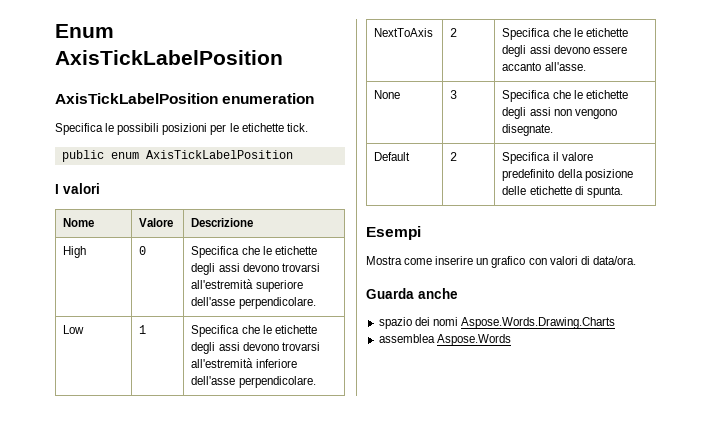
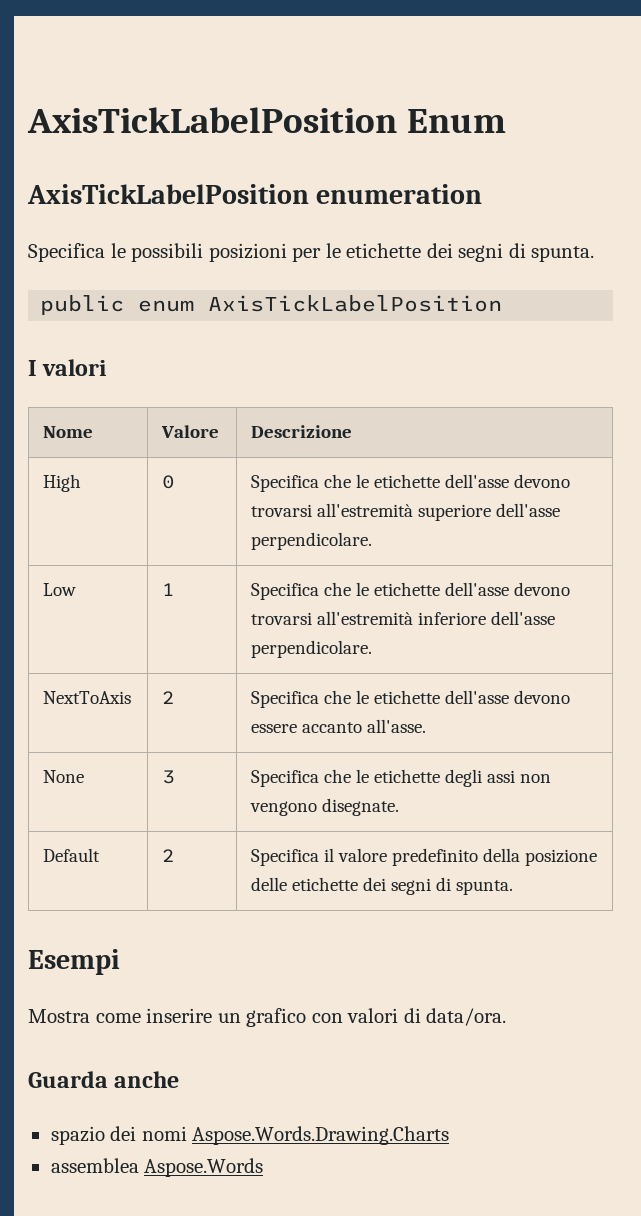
- Enum AxisTickLabelPosition
+ AxisTickLabelPosition Enum
- Specifica le possibili posizioni per le etichette tick.
+ Specifica le possibili posizioni per le etichette dei segni di spunta.
- High | 0 | Specifica che le etichette degli assi devono trovarsi all'estremità superiore dell'asse perpendicolare.
+ High | 0 | Specifica che le etichette dell'asse devono trovarsi all'estremità superiore dell'asse perpendicolare.
- Low | 1 | Specifica che le etichette degli assi devono trovarsi all'estremità inferiore dell'asse perpendicolare.
+ Low | 1 | Specifica che le etichette dell'asse devono trovarsi all'estremità inferiore dell'asse perpendicolare.
- NextToAxis | 2 | Specifica che le etichette degli assi devono essere accanto all'asse.
+ NextToAxis | 2 | Specifica che le etichette dell'asse devono essere accanto all'asse.
- Default | 2 | Specifica il valore predefinito della posizione delle etichette di spunta.
+ Default | 2 | Specifica il valore predefinito della posizione delle etichette dei segni di spunta.

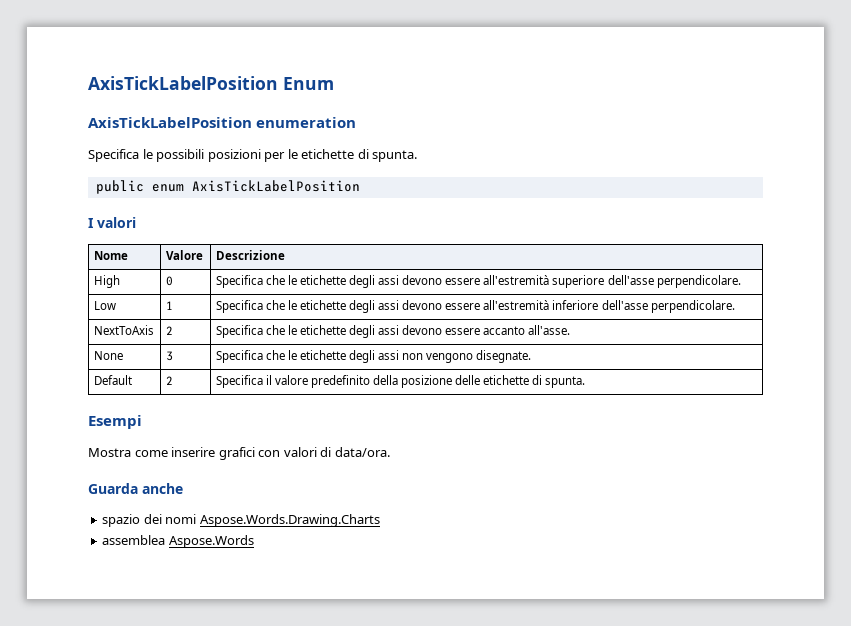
- Specifica le possibili posizioni per le etichette dei segni di spunta.
+ Specifica le possibili posizioni per le etichette di spunta.
- High | 0 | Specifica che le etichette dell'asse devono trovarsi all'estremità superiore dell'asse perpendicolare.
+ High | 0 | Specifica che le etichette degli assi devono essere all'estremità superiore dell'asse perpendicolare.
- Low | 1 | Specifica che le etichette dell'asse devono trovarsi all'estremità inferiore dell'asse perpendicolare.
+ Low | 1 | Specifica che le etichette degli assi devono essere all'estremità inferiore dell'asse perpendicolare.
- NextToAxis | 2 | Specifica che le etichette dell'asse devono essere accanto all'asse.
+ NextToAxis | 2 | Specifica che le etichette degli assi devono essere accanto all'asse.
- Default | 2 | Specifica il valore predefinito della posizione delle etichette dei segni di spunta.
+ Default | 2 | Specifica il valore predefinito della posizione delle etichette di spunta.
- Mostra come inserire un grafico con valori di data/ora.
+ Mostra come inserire grafici con valori di data/ora.

